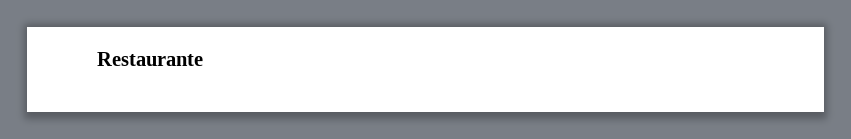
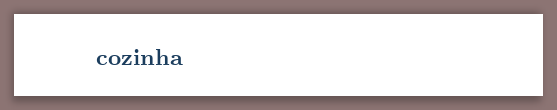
- Restaurante
+ cozinha

